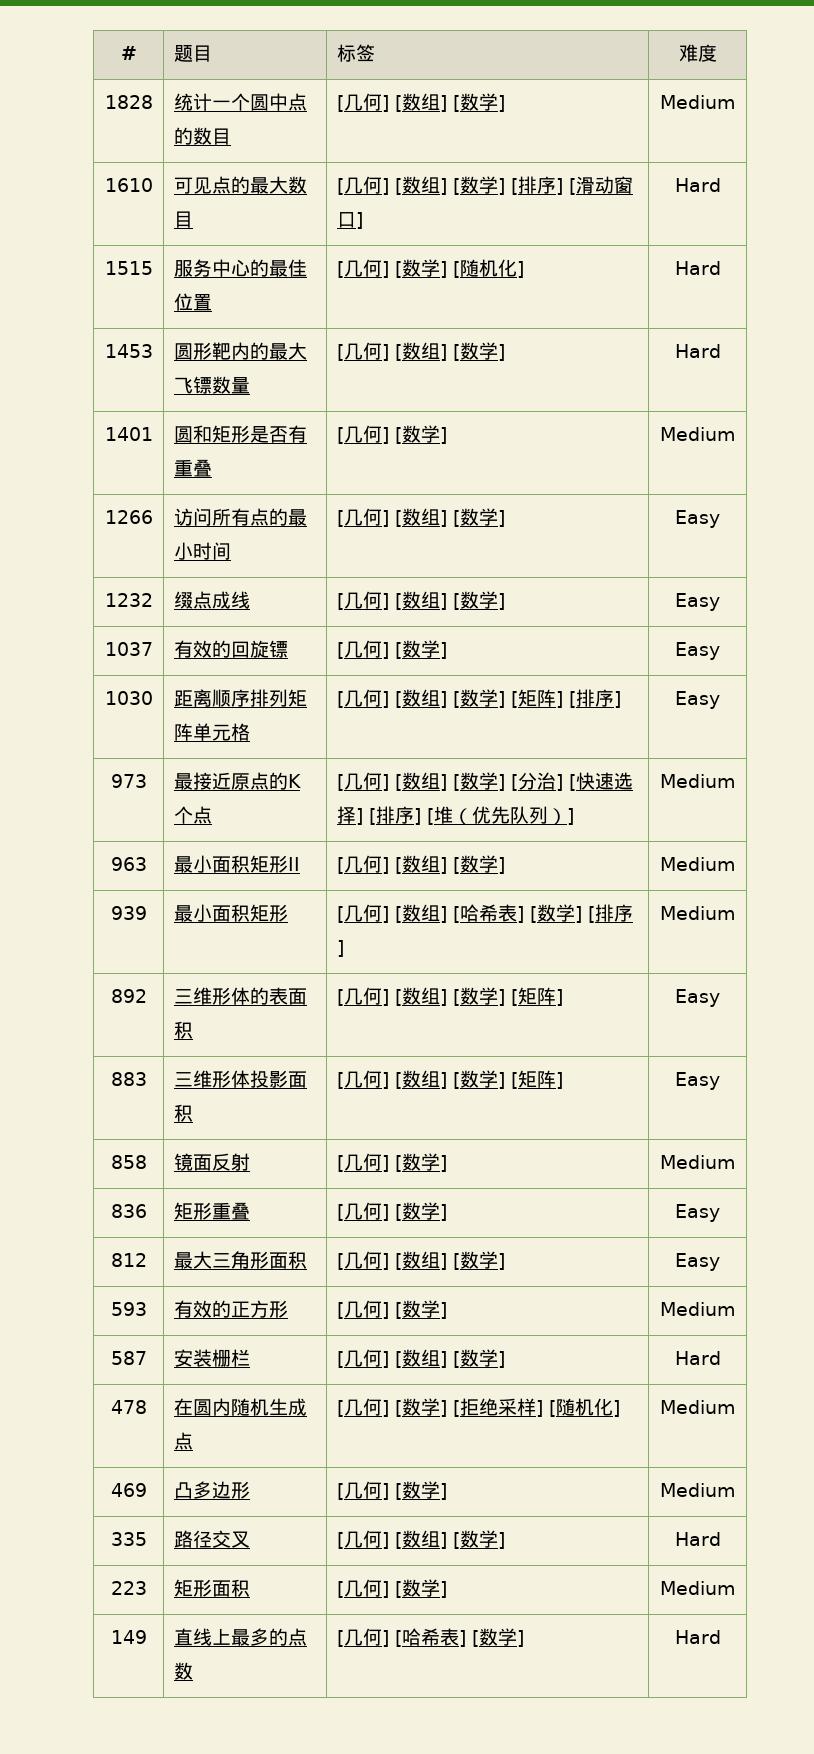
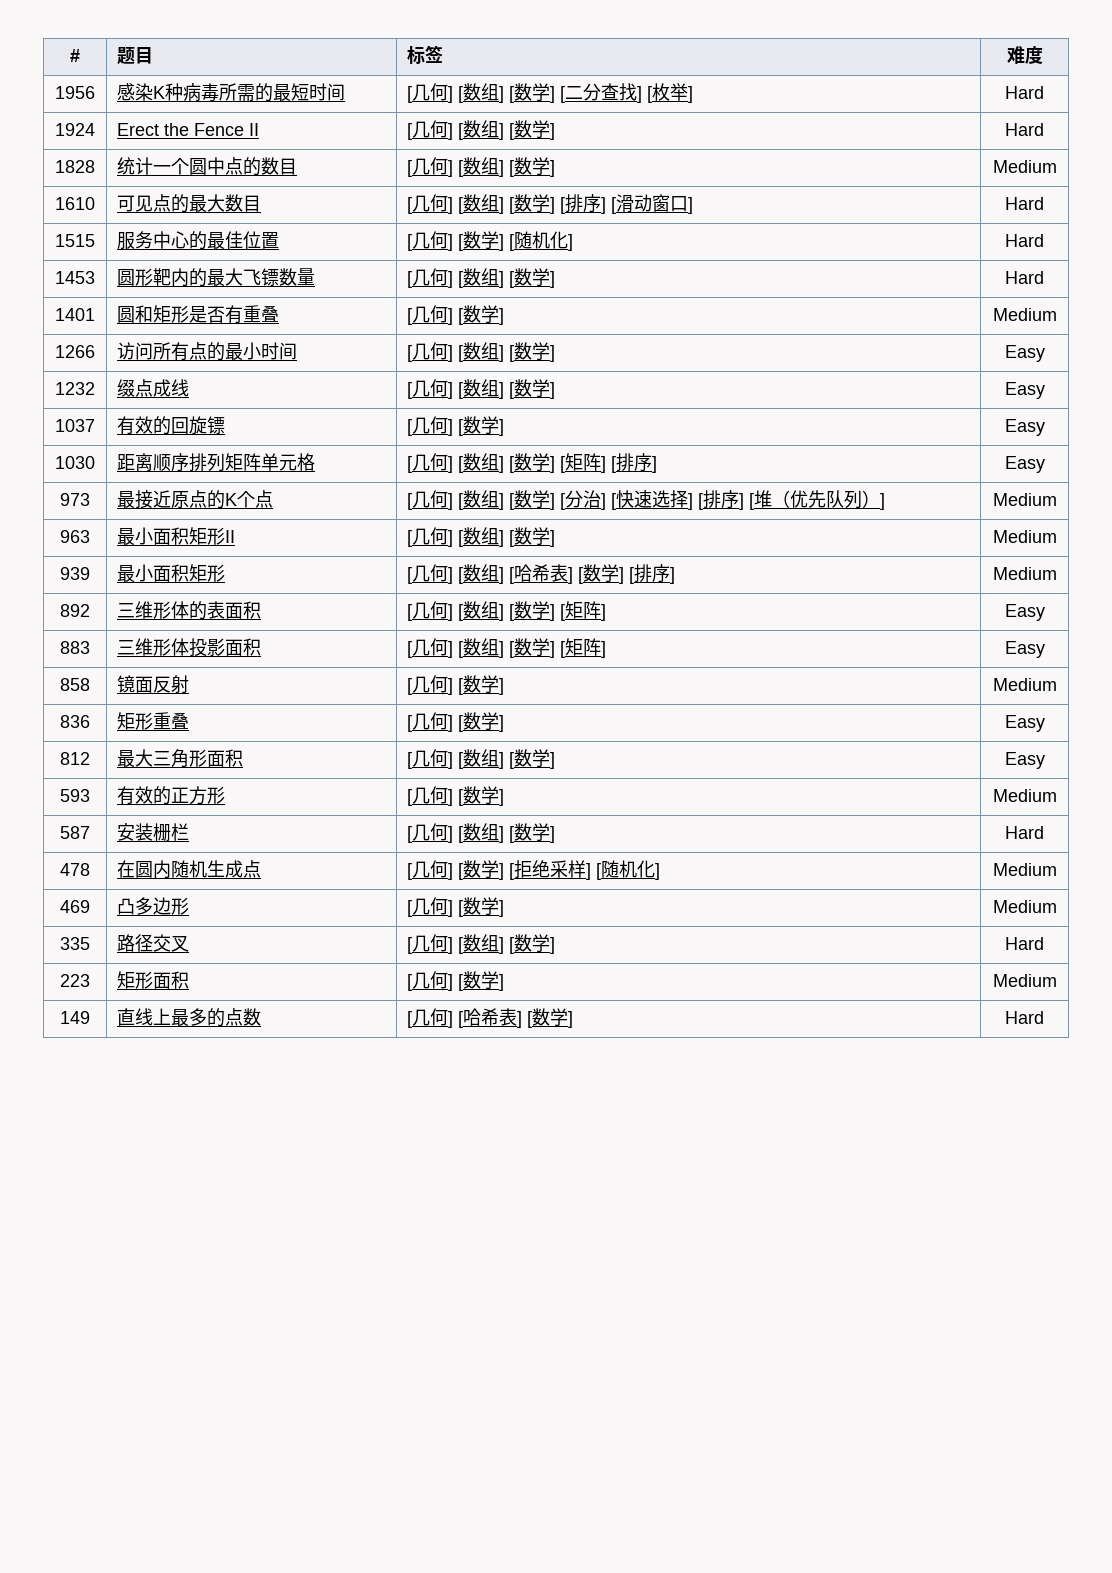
+ 1956 | 感染K种病毒所需的最短时间 | [几何] [数组] [数学] [二分查找] [枚举] | Hard
+ 1924 | Erect the Fence II | [几何] [数组] [数学] | Hard

